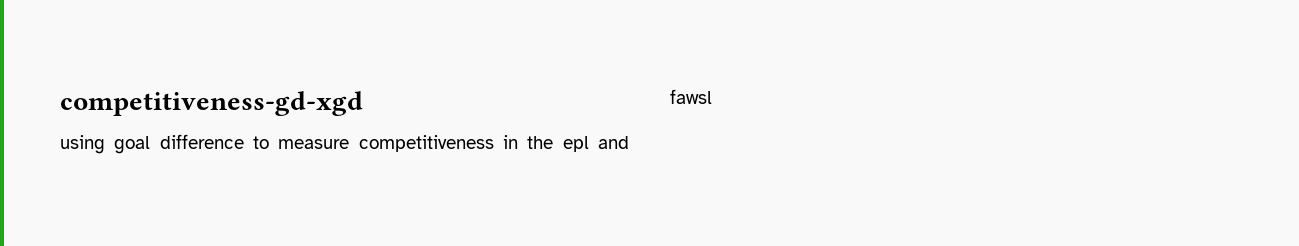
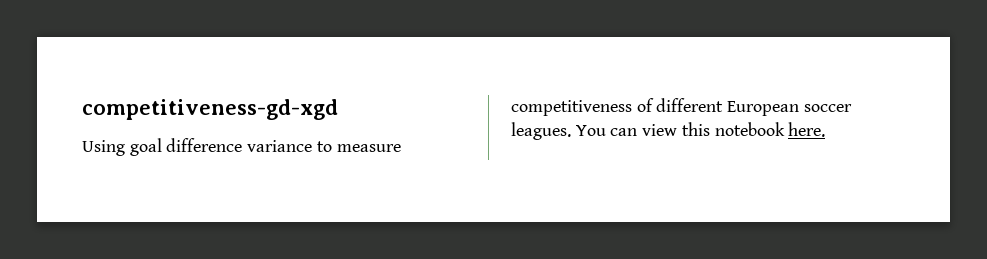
- using goal difference to measure competitiveness in the epl and fawsl
+ Using goal difference variance to measure competitiveness of different European soccer leagues. You can view this notebook here.

